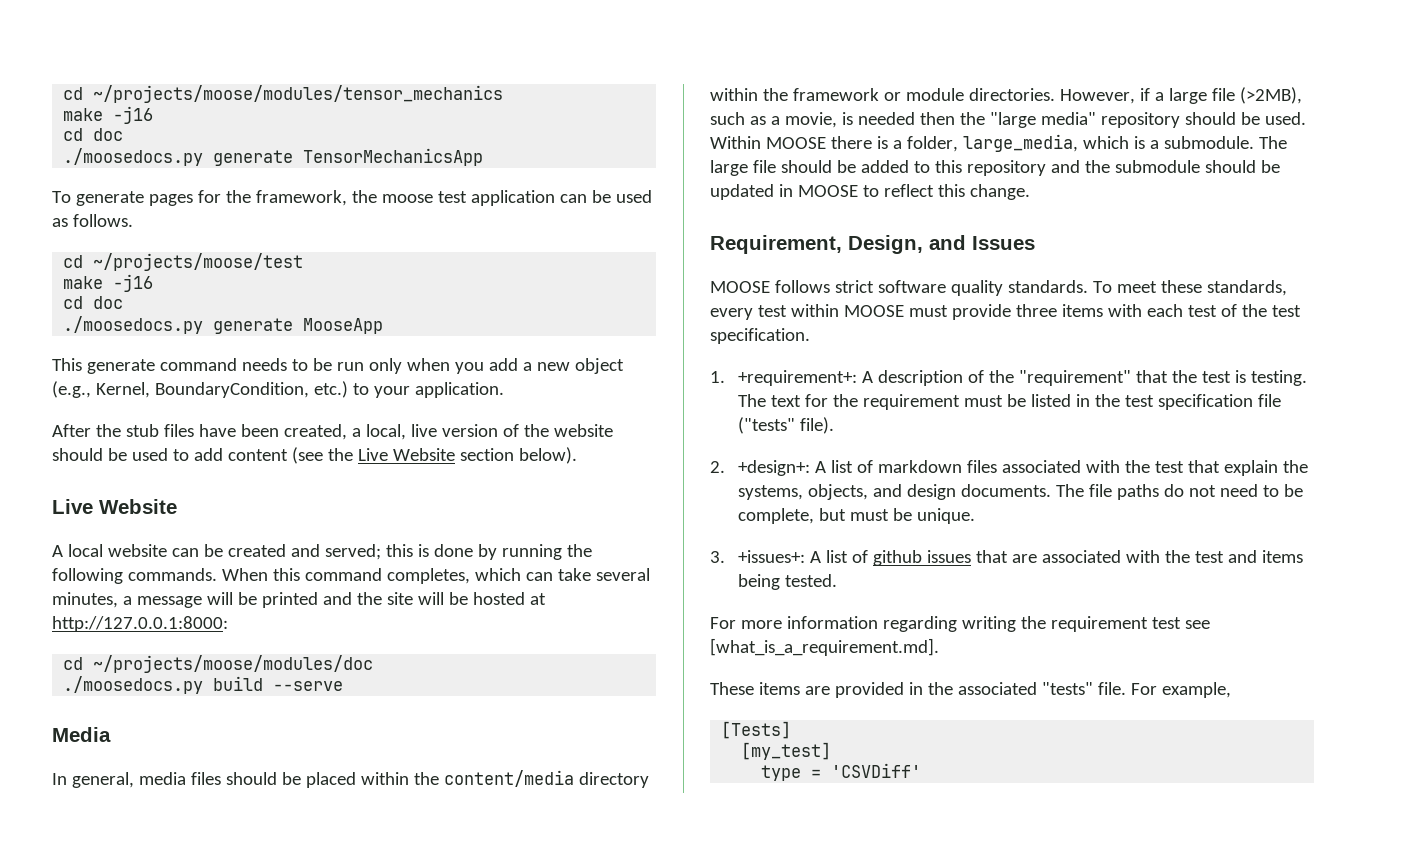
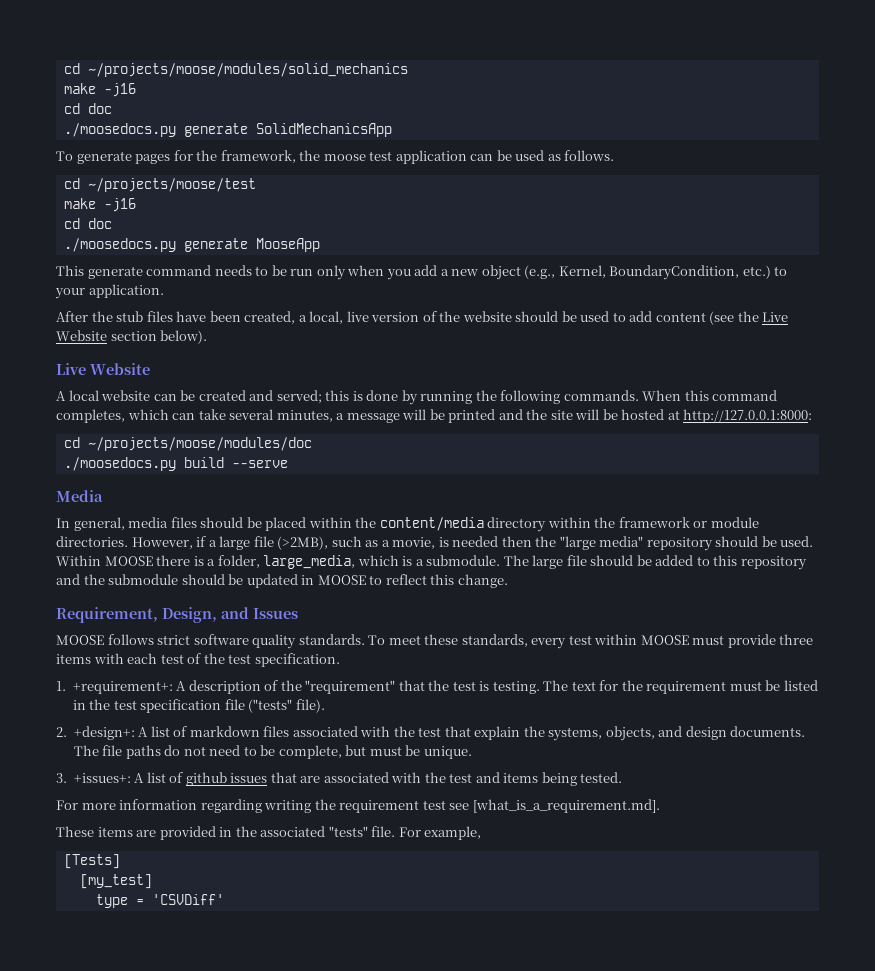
- cd ~/projects/moose/modules/tensor_mechanics
+ cd ~/projects/moose/modules/solid_mechanics
  make -j16
  cd doc
- ./moosedocs.py generate TensorMechanicsApp
+ ./moosedocs.py generate SolidMechanicsApp

